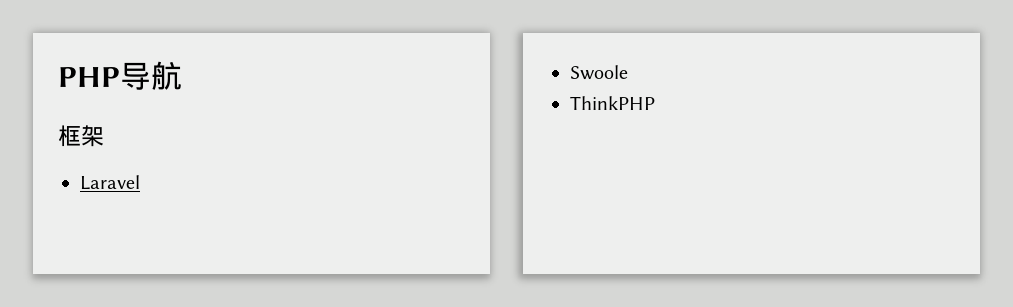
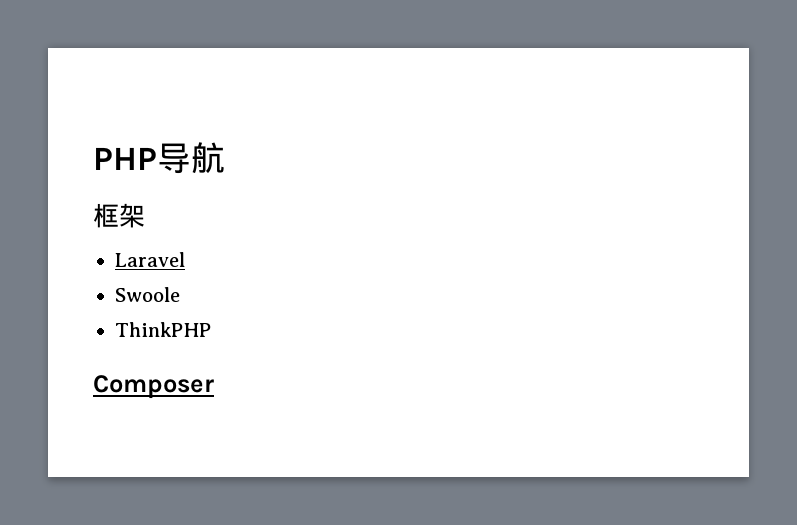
+ Composer

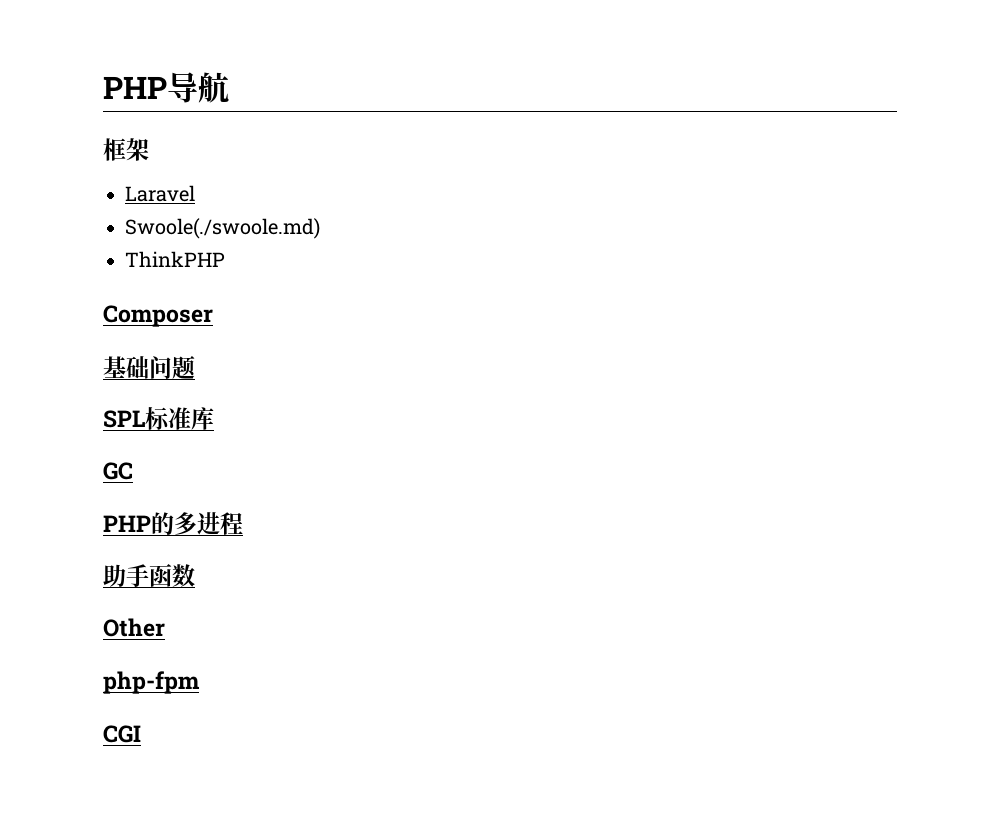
- Swoole
+ Swoole(./swoole.md)
+ 基础问题
+ SPL标准库
+ GC
+ PHP的多进程
+ 助手函数
+ Other
+ php-fpm
+ CGI

